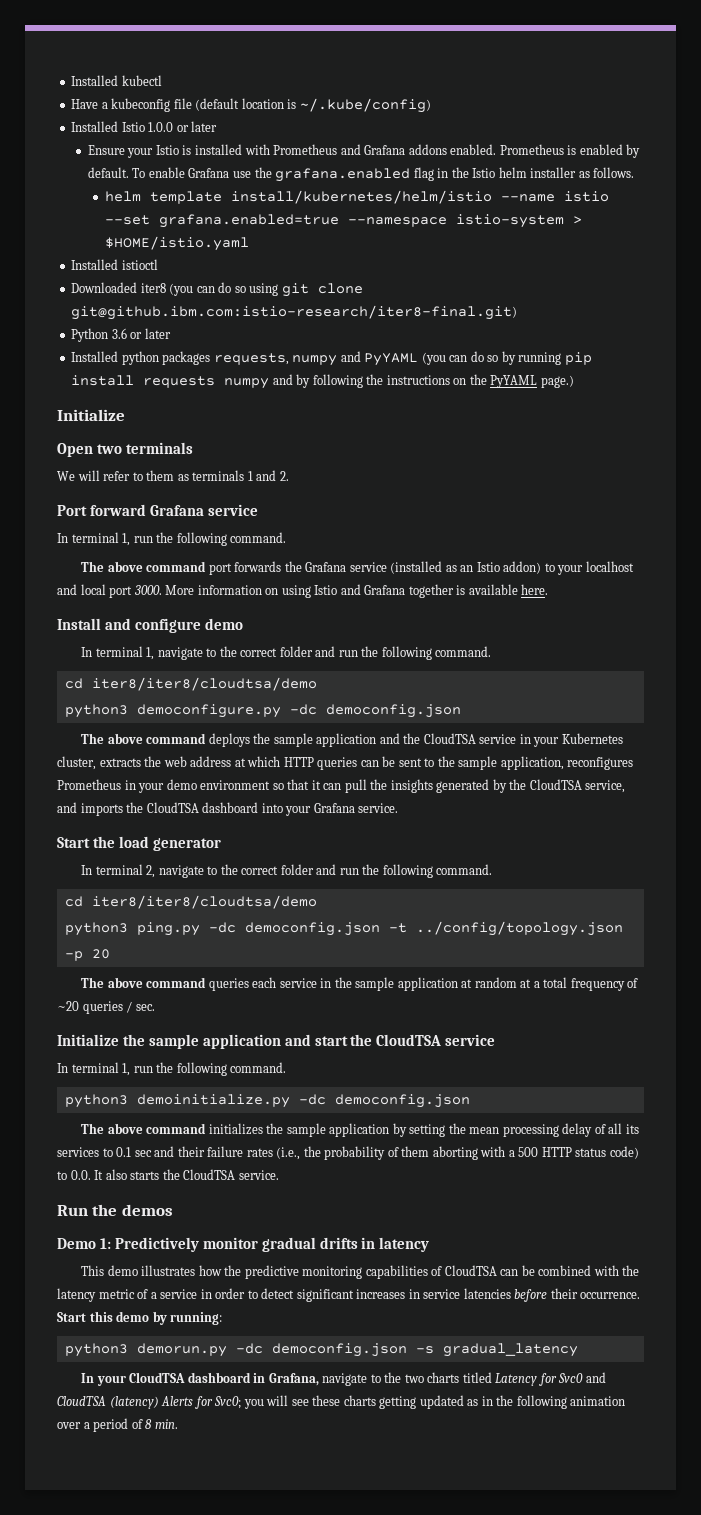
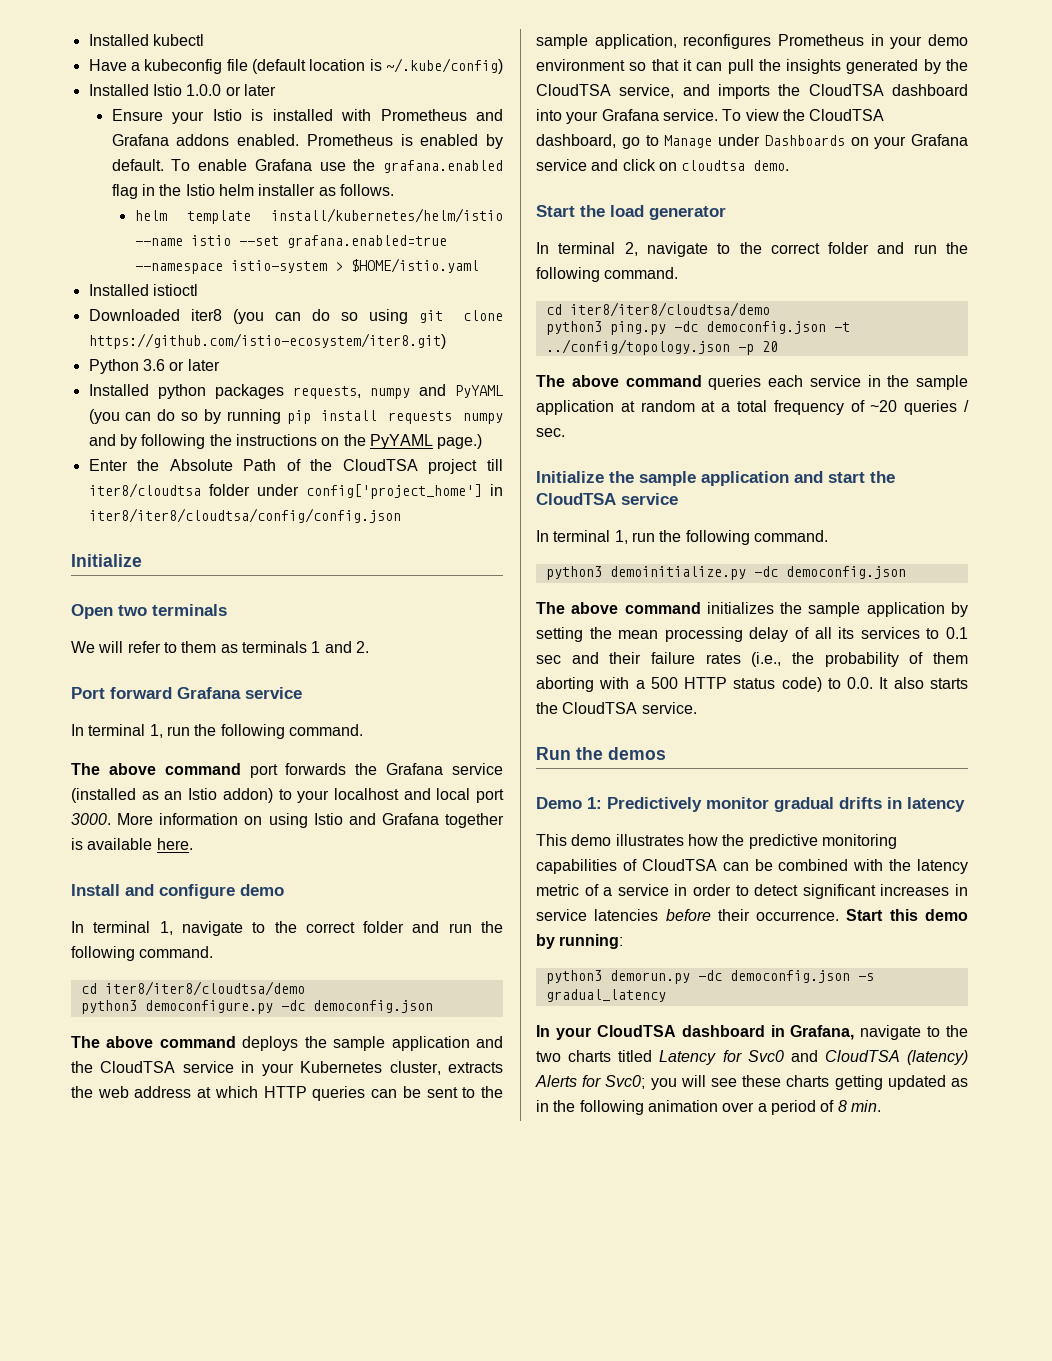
- Downloaded iter8 (you can do so using git clone git@github.ibm.com:istio-research/iter8-final.git)
+ Downloaded iter8 (you can do so using git clone https://github.com/istio-ecosystem/iter8.git)
+ Enter the Absolute Path of the CloudTSA project till iter8/cloudtsa folder under config['project_home'] in iter8/iter8/cloudtsa/config/config.json
+ To view the CloudTSA dashboard, go to Manage under Dashboards on your Grafana service and click on cloudtsa demo.

